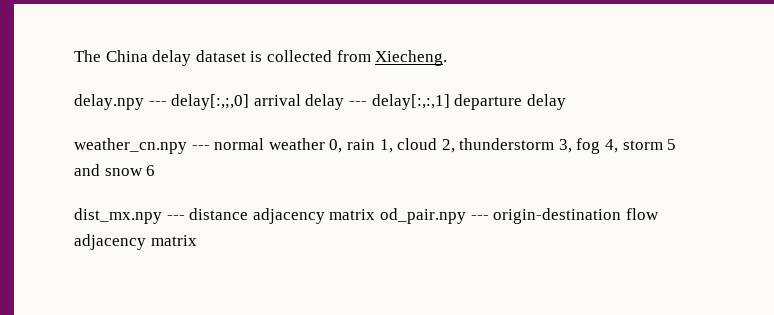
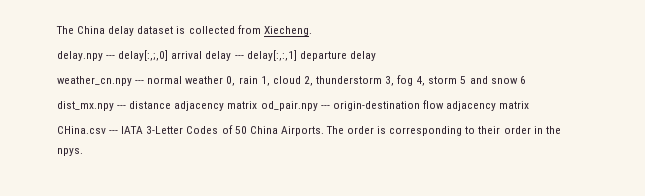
+ CHina.csv --- IATA 3-Letter Codes of 50 China Airports. The order is corresponding to their order in the npys.

